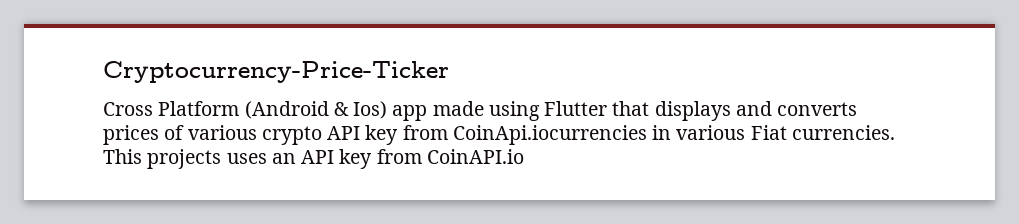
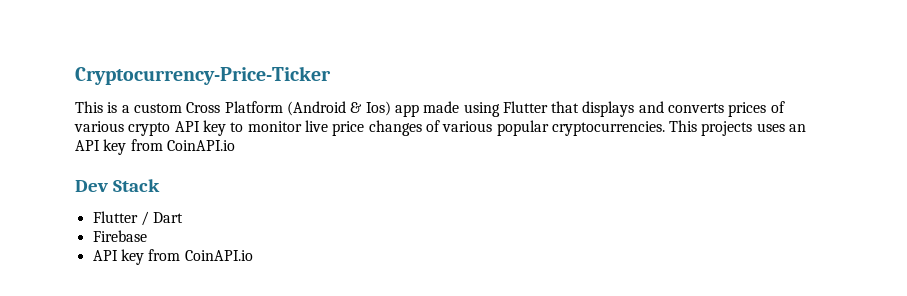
- Cross Platform (Android & Ios) app made using Flutter that displays and converts prices of various crypto API key from CoinApi.iocurrencies in various Fiat currencies.
+ This is a custom Cross Platform (Android & Ios) app made using Flutter that displays and converts prices of various crypto API key to monitor live price changes of various popular cryptocurrencies.
+ Dev Stack
+ Flutter / Dart
+ Firebase
+ API key from CoinAPI.io

